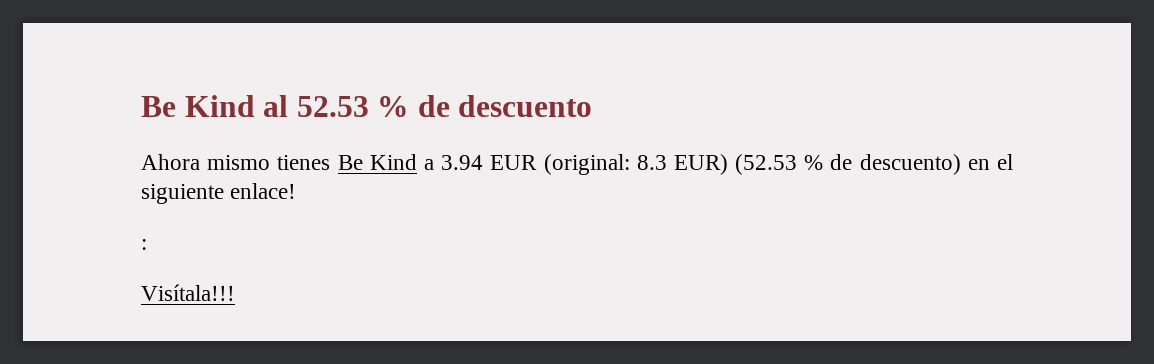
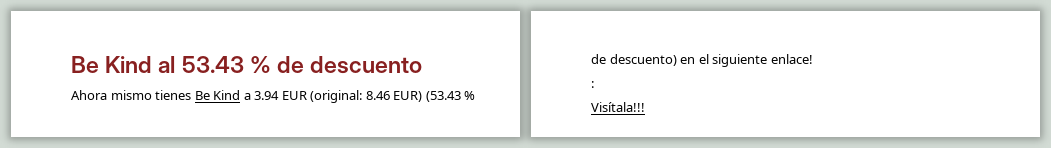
- Be Kind al 52.53 % de descuento
+ Be Kind al 53.43 % de descuento
- Ahora mismo tienes Be Kind a 3.94 EUR (original: 8.3 EUR) (52.53 % de descuento) en el siguiente enlace!
+ Ahora mismo tienes Be Kind a 3.94 EUR (original: 8.46 EUR) (53.43 % de descuento) en el siguiente enlace!

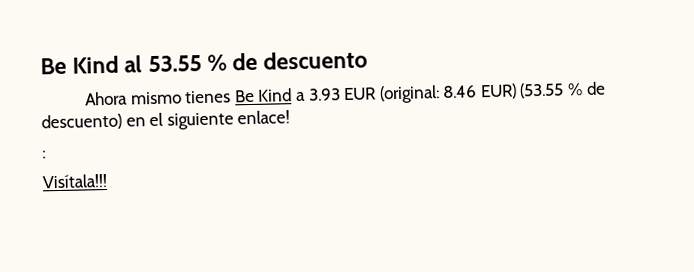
- Be Kind al 53.43 % de descuento
+ Be Kind al 53.55 % de descuento
- Ahora mismo tienes Be Kind a 3.94 EUR (original: 8.46 EUR) (53.43 % de descuento) en el siguiente enlace!
+ Ahora mismo tienes Be Kind a 3.93 EUR (original: 8.46 EUR) (53.55 % de descuento) en el siguiente enlace!

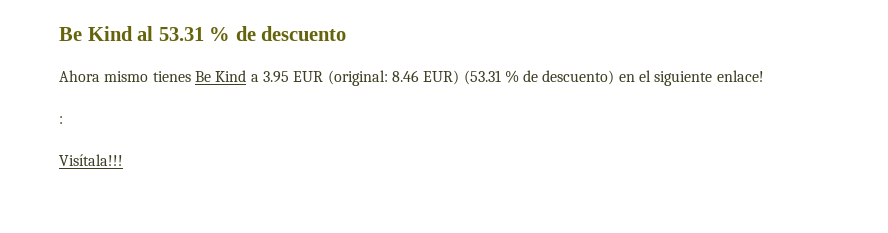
- Be Kind al 53.55 % de descuento
+ Be Kind al 53.31 % de descuento
- Ahora mismo tienes Be Kind a 3.93 EUR (original: 8.46 EUR) (53.55 % de descuento) en el siguiente enlace!
+ Ahora mismo tienes Be Kind a 3.95 EUR (original: 8.46 EUR) (53.31 % de descuento) en el siguiente enlace!

